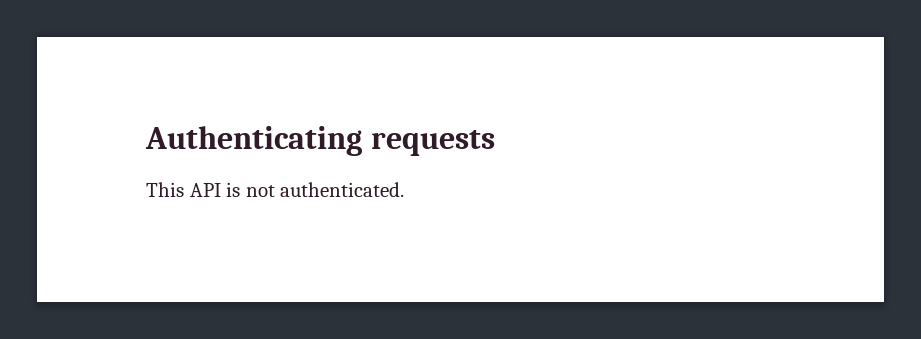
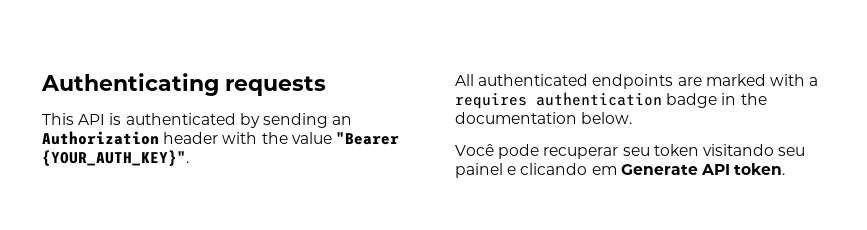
- This API is not authenticated.
+ This API is authenticated by sending an Authorization header with the value "Bearer {YOUR_AUTH_KEY}".
+ All authenticated endpoints are marked with a requires authentication badge in the documentation below.
+ Você pode recuperar seu token visitando seu painel e clicando em Generate API token.

